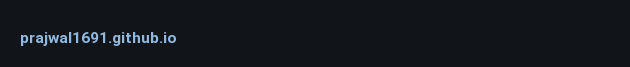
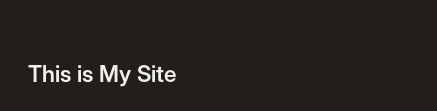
- prajwal1691.github.io
+ This is My Site

